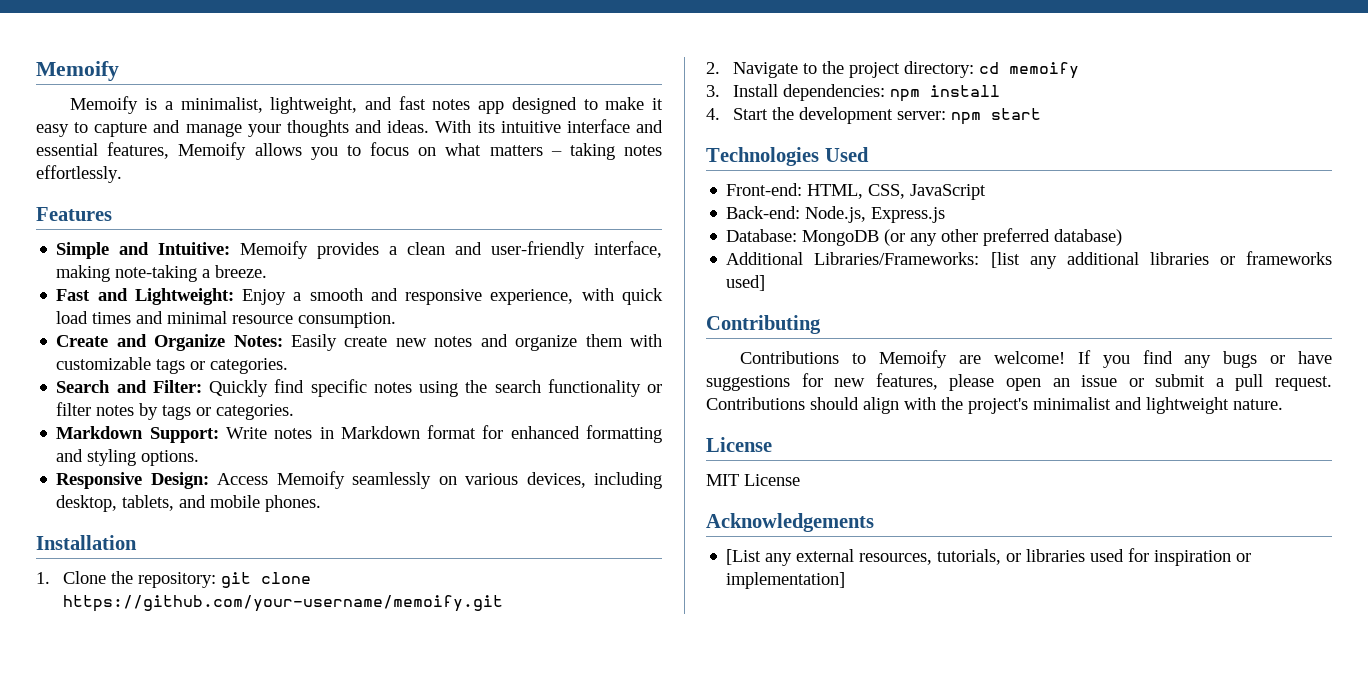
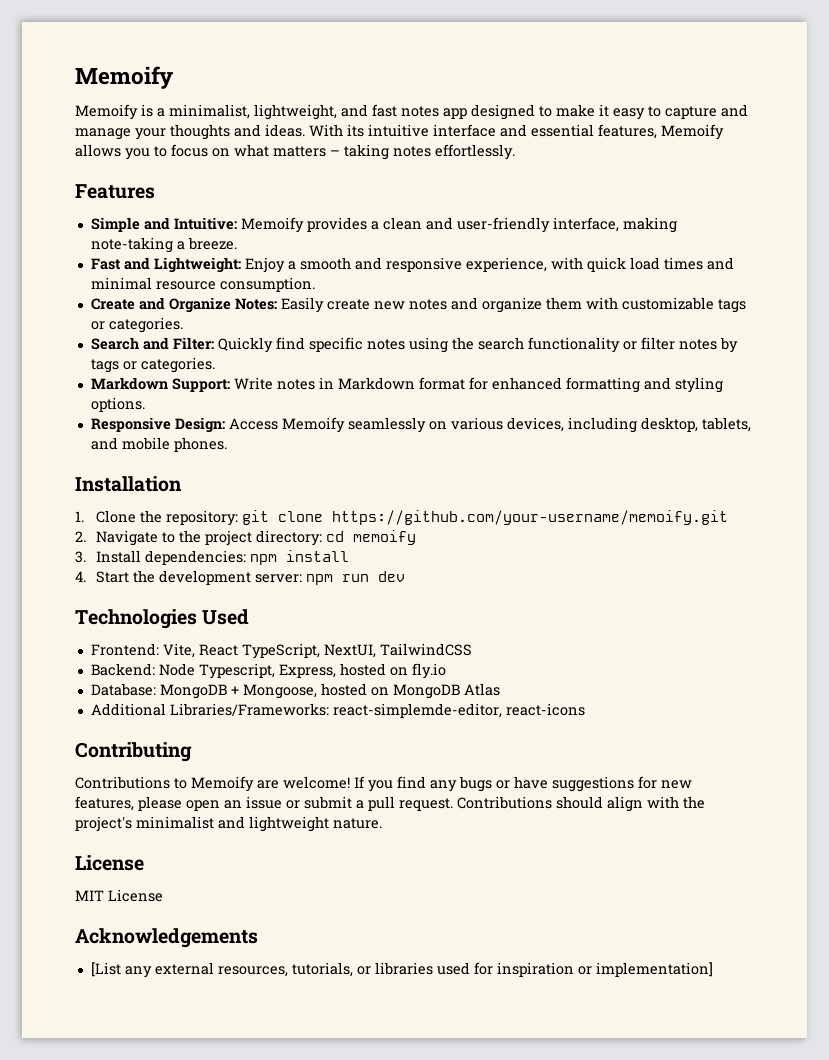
- 4. Start the development server: npm start
+ 4. Start the development server: npm run dev
- Front-end: HTML, CSS, JavaScript
- Back-end: Node.js, Express.js
- Database: MongoDB (or any other preferred database)
- Additional Libraries/Frameworks: [list any additional libraries or frameworks used]
+ Frontend: Vite, React TypeScript, NextUI, TailwindCSS
+ Backend: Node Typescript, Express, hosted on fly.io
+ Database: MongoDB + Mongoose, hosted on MongoDB Atlas
+ Additional Libraries/Frameworks: react-simplemde-editor, react-icons

